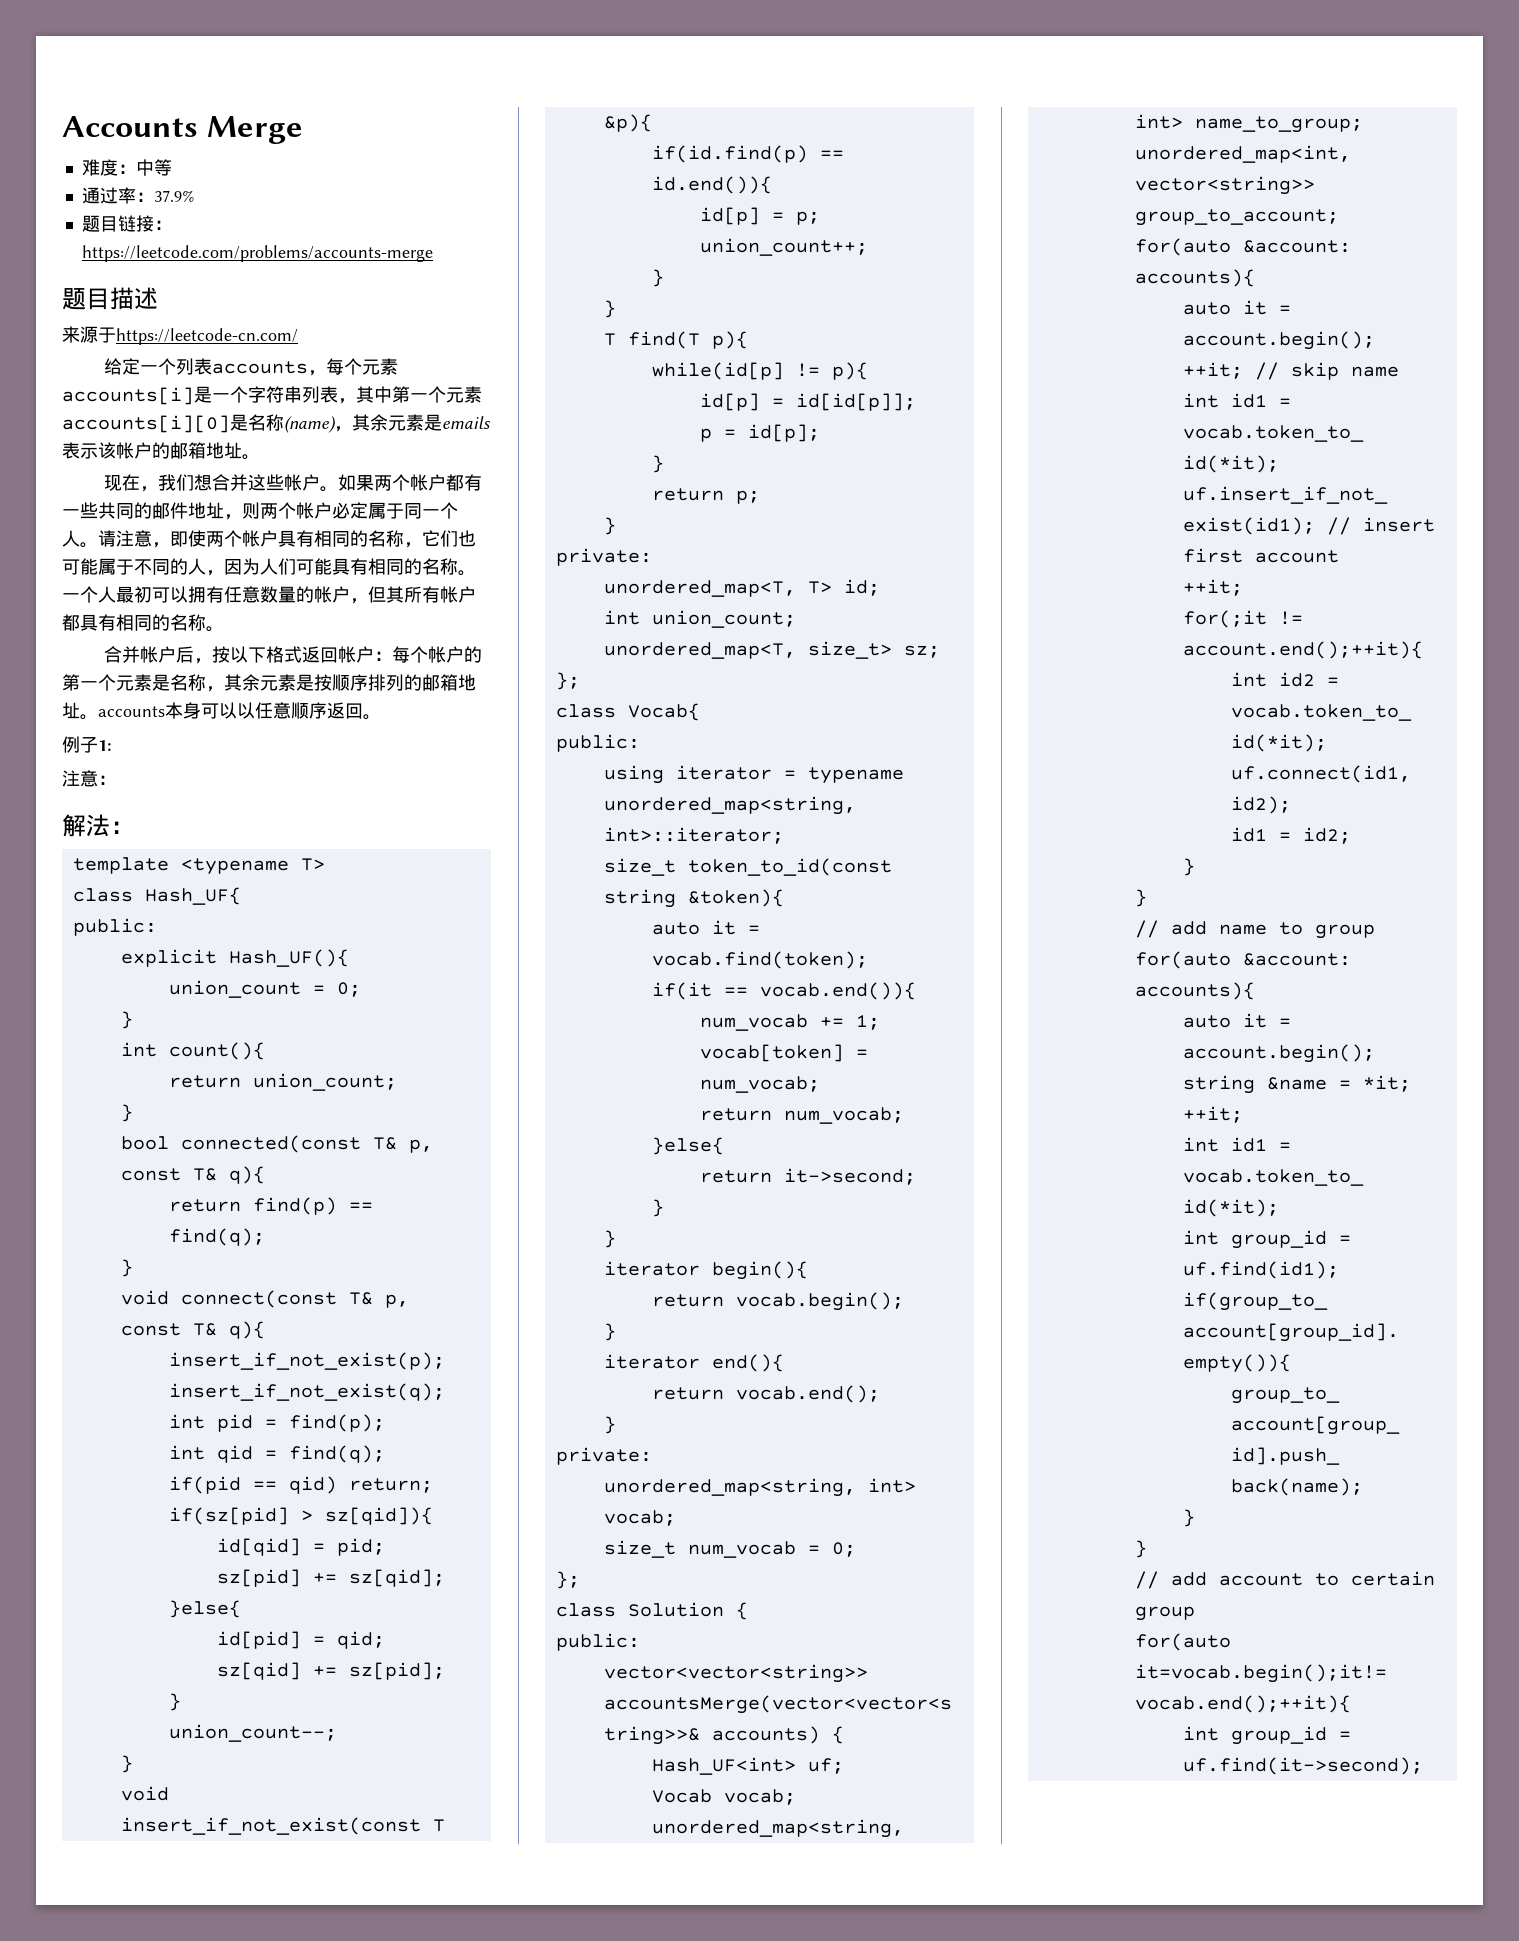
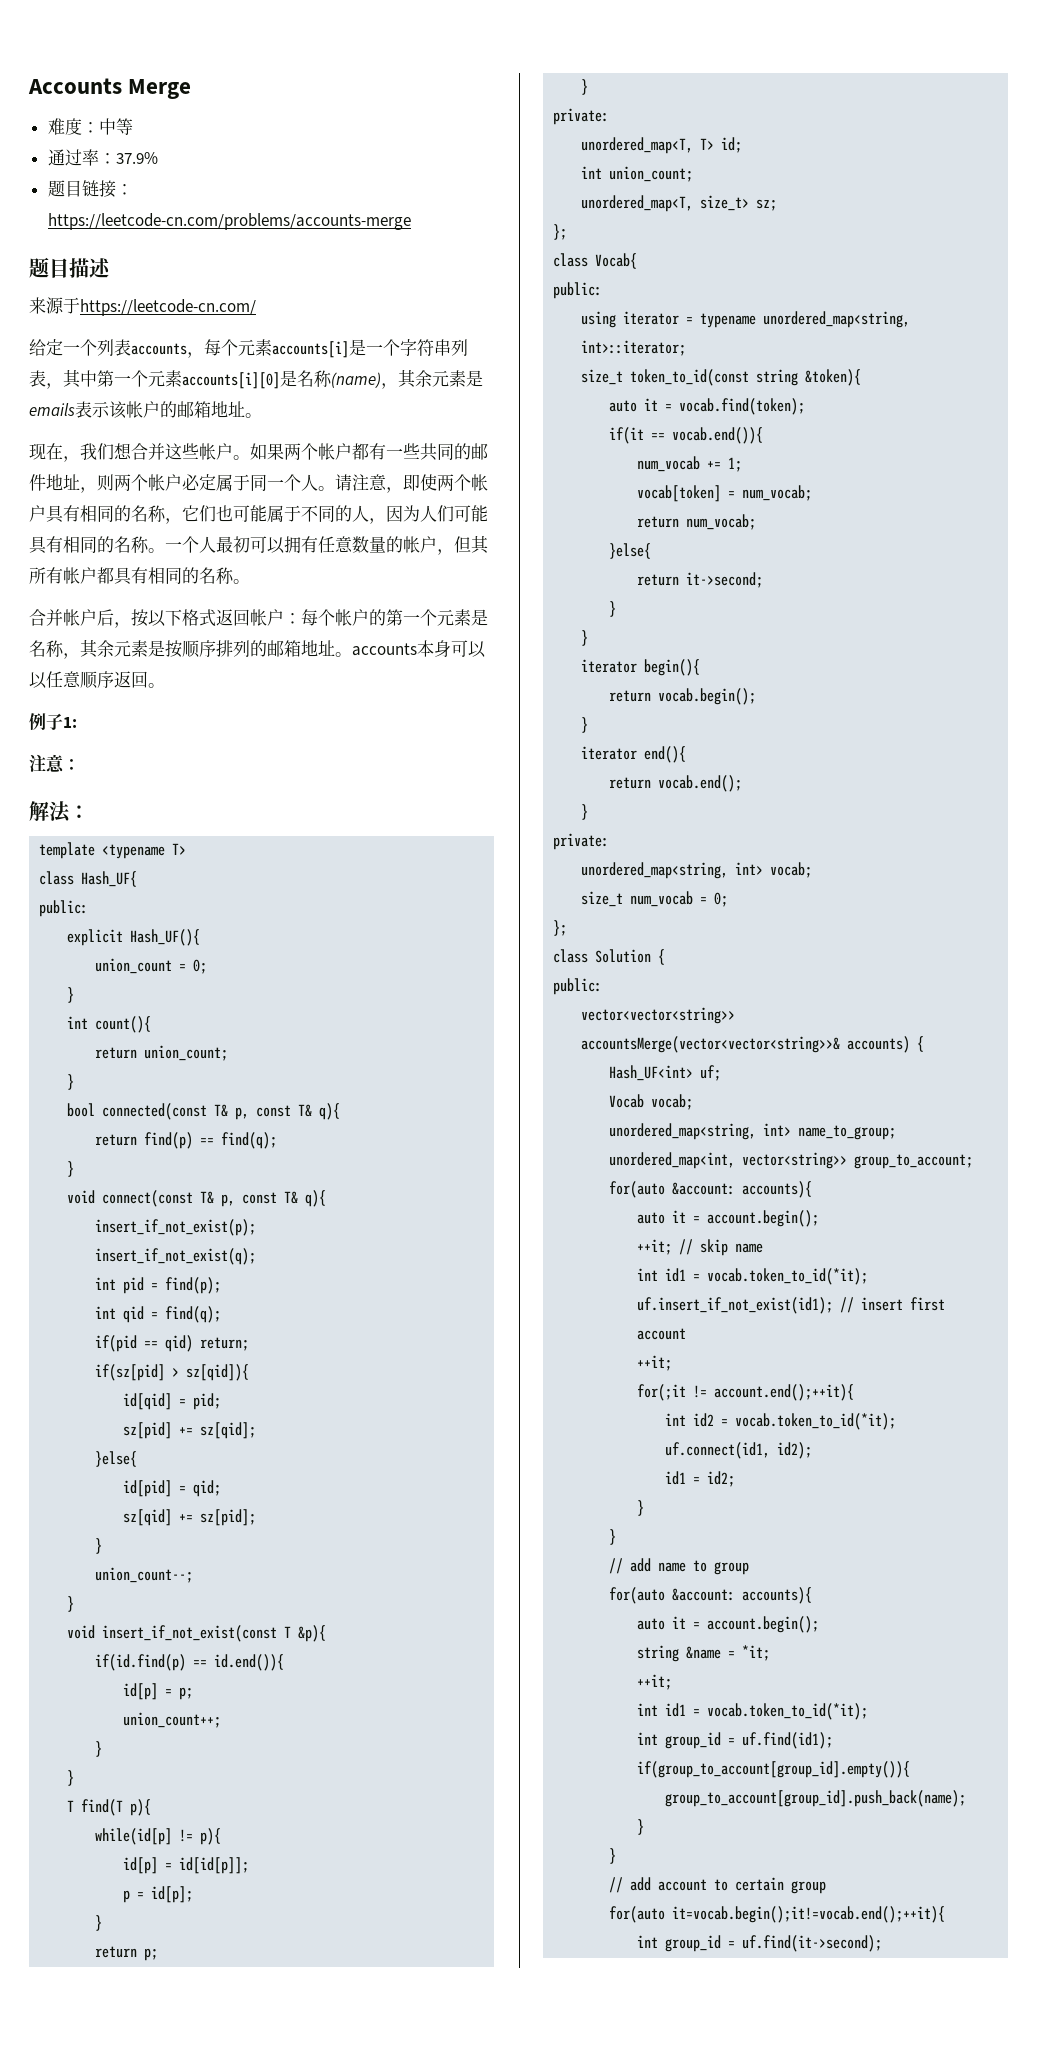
- 题目链接：https://leetcode.com/problems/accounts-merge
+ 题目链接：https://leetcode-cn.com/problems/accounts-merge

